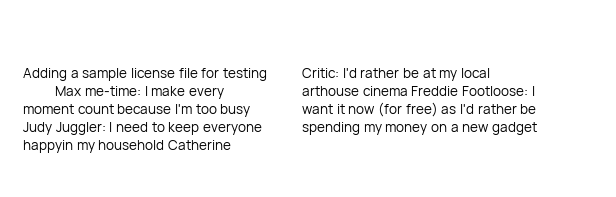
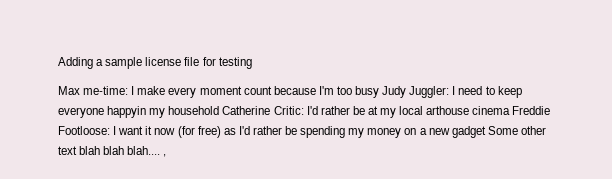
- Max me-time: I make every moment count because I'm too busy Judy Juggler: I need to keep everyone happyin my household Catherine Critic: I'd rather be at my local arthouse cinema Freddie Footloose: I want it now (for free) as I'd rather be spending my money on a new gadget
+ Max me-time: I make every moment count because I'm too busy Judy Juggler: I need to keep everyone happyin my household Catherine Critic: I'd rather be at my local arthouse cinema Freddie Footloose: I want it now (for free) as I'd rather be spending my money on a new gadget Some other text blah blah blah.... ,

